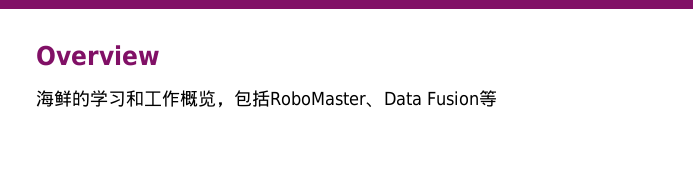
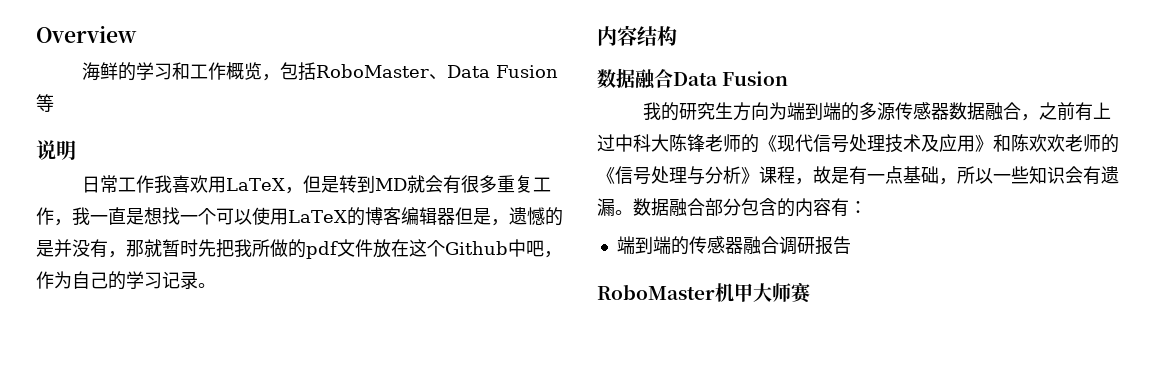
+ 说明
+ 日常工作我喜欢用LaTeX，但是转到MD就会有很多重复工作，我一直是想找一个可以使用LaTeX的博客编辑器但是，遗憾的是并没有，那就暂时先把我所做的pdf文件放在这个Github中吧，作为自己的学习记录。
+ 内容结构
+ 数据融合Data Fusion
+ 我的研究生方向为端到端的多源传感器数据融合，之前有上过中科大陈锋老师的《现代信号处理技术及应用》和陈欢欢老师的《信号处理与分析》课程，故是有一点基础，所以一些知识会有遗漏。数据融合部分包含的内容有：
+ 端到端的传感器融合调研报告
+ RoboMaster机甲大师赛

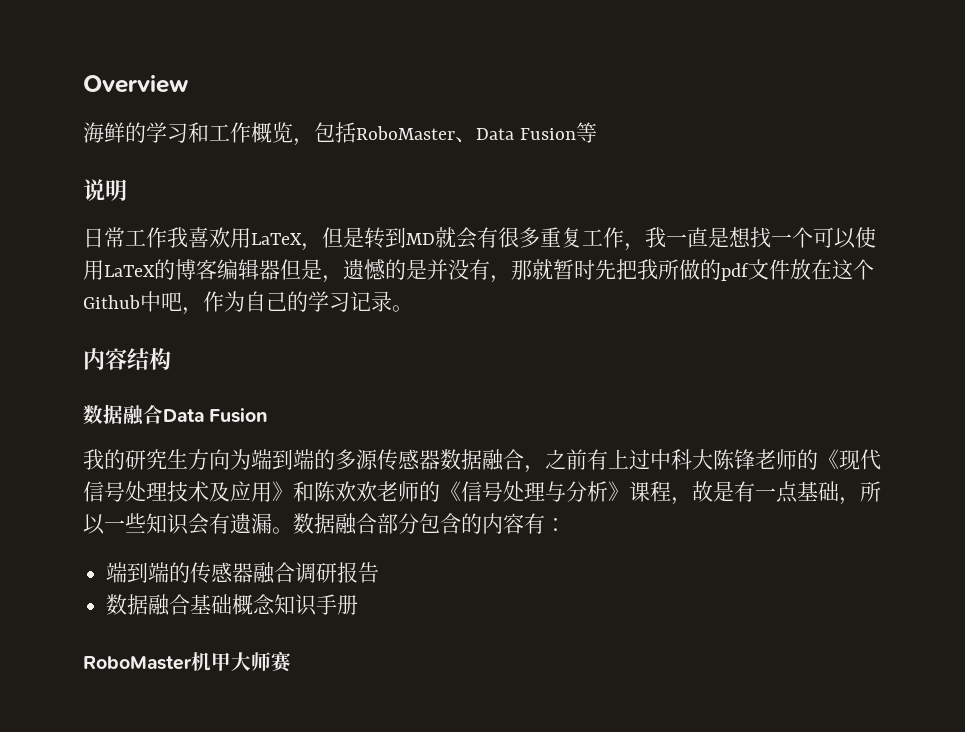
+ 数据融合基础概念知识手册

